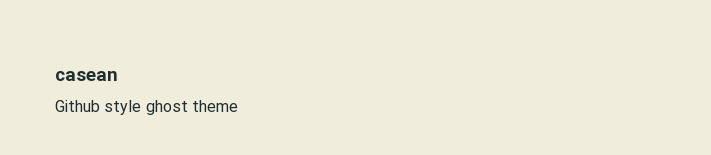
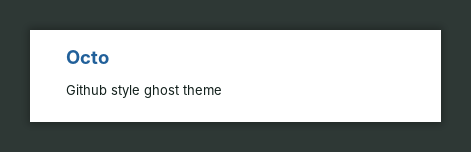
- casean
+ Octo

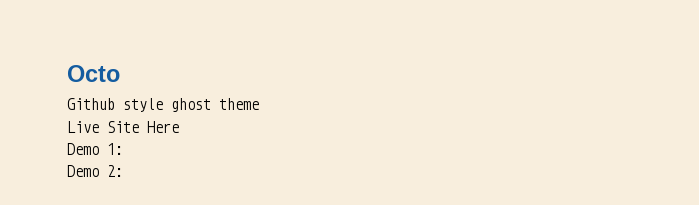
+ Live Site Here
+ Demo 1:
+ Demo 2:

